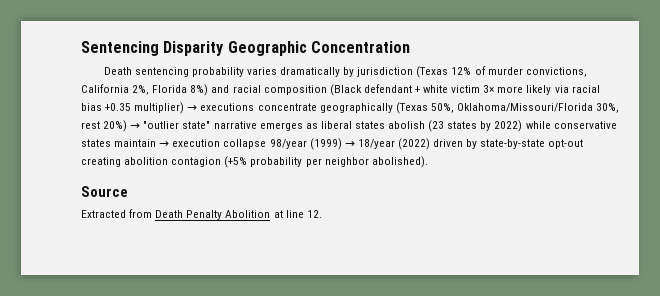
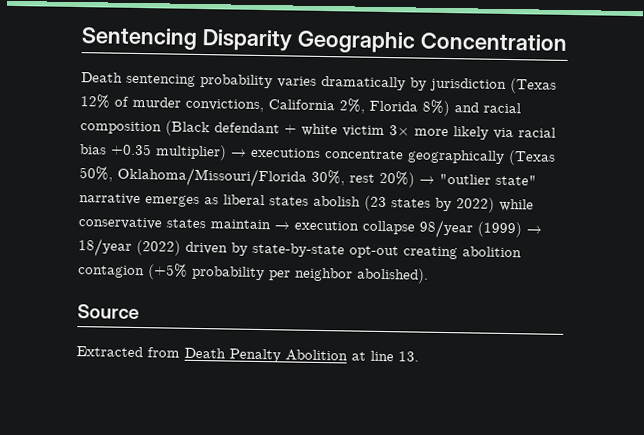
- Extracted from Death Penalty Abolition at line 12.
+ Extracted from Death Penalty Abolition at line 13.

